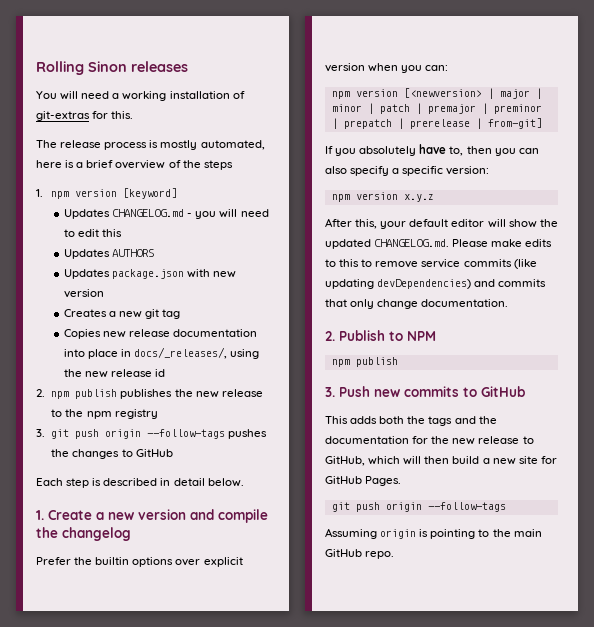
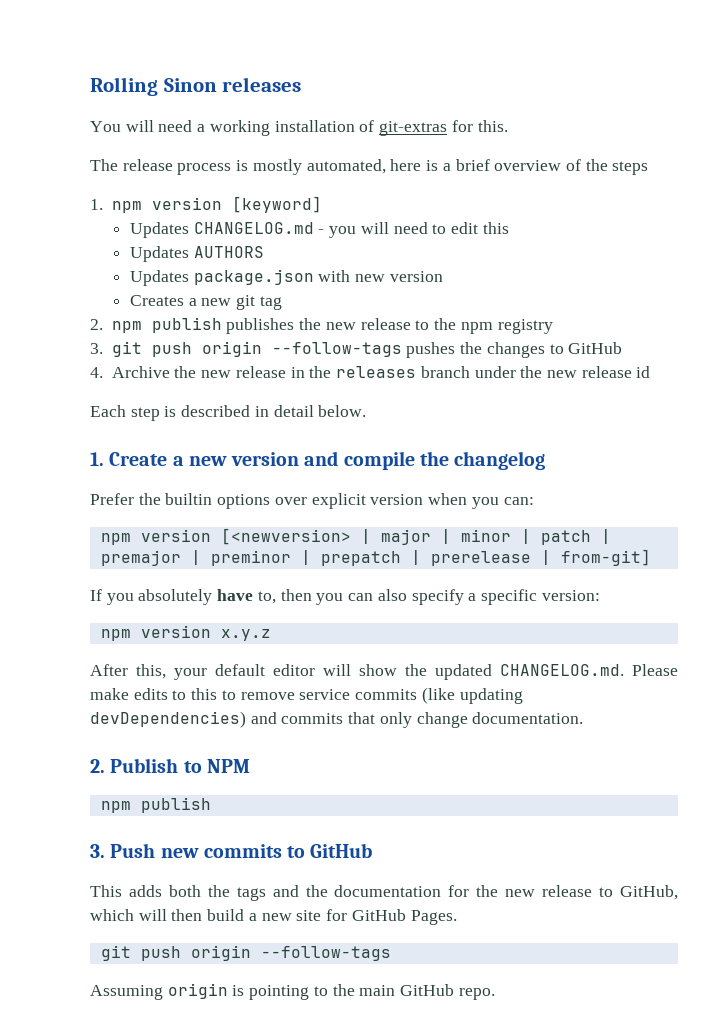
- Copies new release documentation into place in docs/_releases/, using the new release id
+ 4. Archive the new release in the releases branch under the new release id

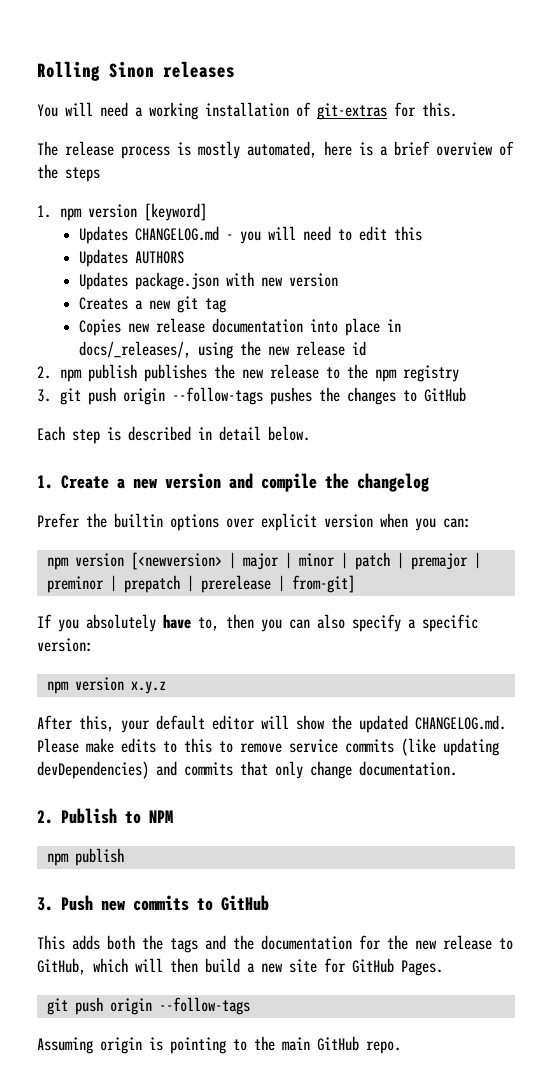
+ Copies new release documentation into place in docs/_releases/, using the new release id
- 4. Archive the new release in the releases branch under the new release id

